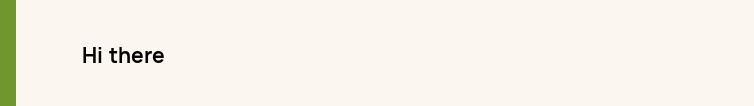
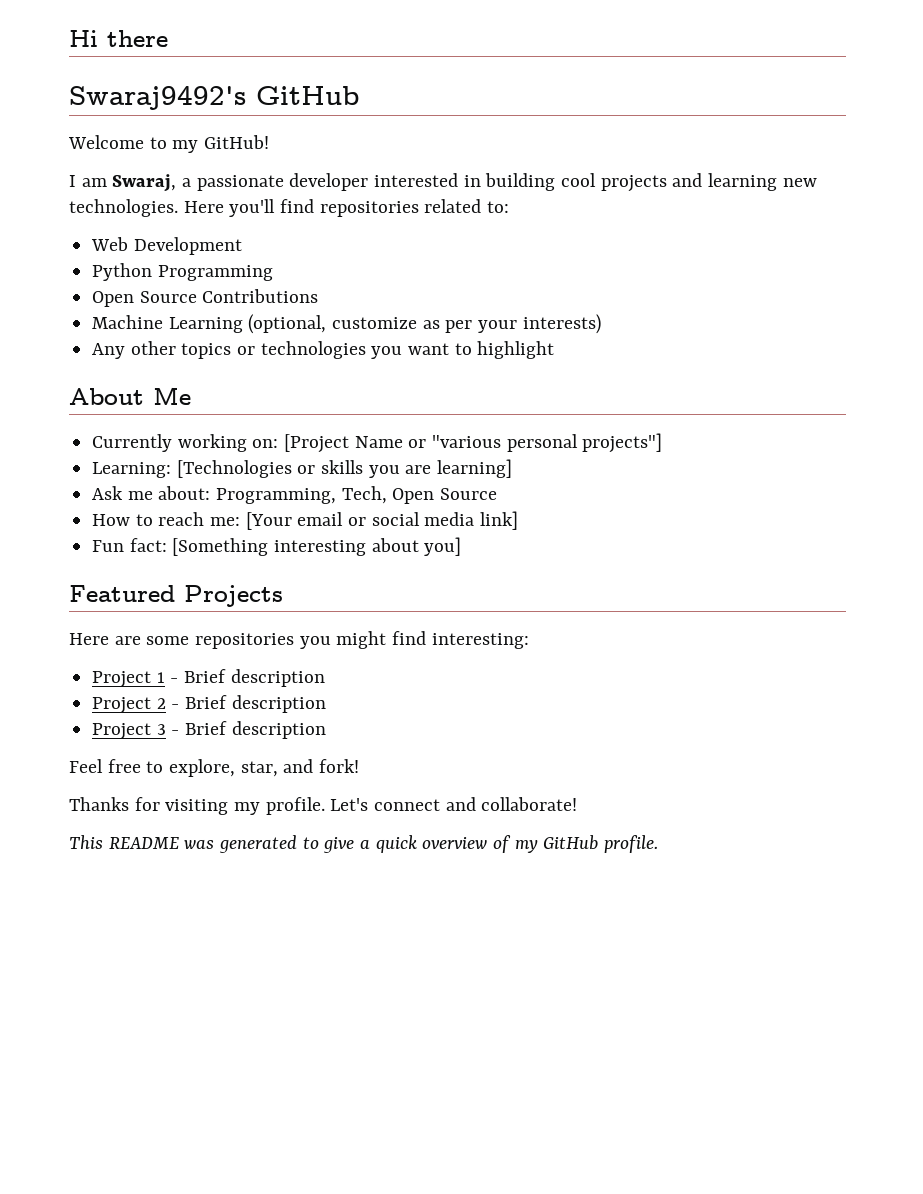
+ Swaraj9492's GitHub
+ Welcome to my GitHub!
+ I am Swaraj, a passionate developer interested in building cool projects and learning new technologies. Here you'll find repositories related to:
+ Web Development
+ Python Programming
+ Open Source Contributions
+ Machine Learning (optional, customize as per your interests)
+ Any other topics or technologies you want to highlight
+ About Me
+ Currently working on: [Project Name or "various personal projects"]
+ Learning: [Technologies or skills you are learning]
+ Ask me about: Programming, Tech, Open Source
+ How to reach me: [Your email or social media link]
+ Fun fact: [Something interesting about you]
+ Featured Projects
+ Here are some repositories you might find interesting:
+ Project 1 - Brief description
+ Project 2 - Brief description
+ Project 3 - Brief description
+ Feel free to explore, star, and fork!
+ Thanks for visiting my profile. Let's connect and collaborate!
+ This README was generated to give a quick overview of my GitHub profile.

